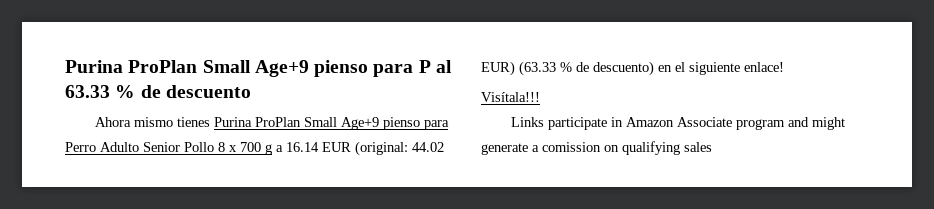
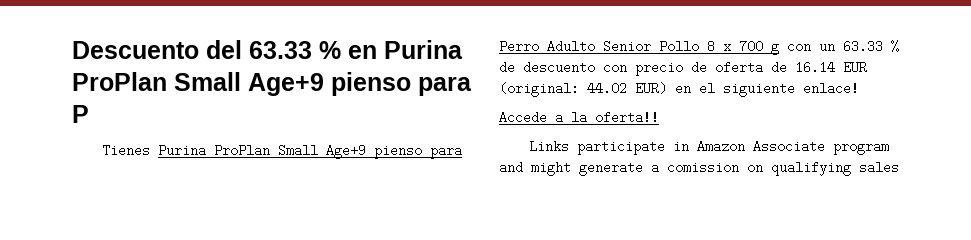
- Purina ProPlan Small Age+9 pienso para P al 63.33 % de descuento
- Ahora mismo tienes Purina ProPlan Small Age+9 pienso para Perro Adulto Senior Pollo 8 x 700 g a 16.14 EUR (original: 44.02 EUR) (63.33 % de descuento) en el siguiente enlace!
+ Descuento del 63.33 % en Purina ProPlan Small Age+9 pienso para P
+ Tienes Purina ProPlan Small Age+9 pienso para Perro Adulto Senior Pollo 8 x 700 g con un 63.33 % de descuento con precio de oferta de 16.14 EUR (original: 44.02 EUR) en el siguiente enlace!
- Visítala!!!
+ Accede a la oferta!!

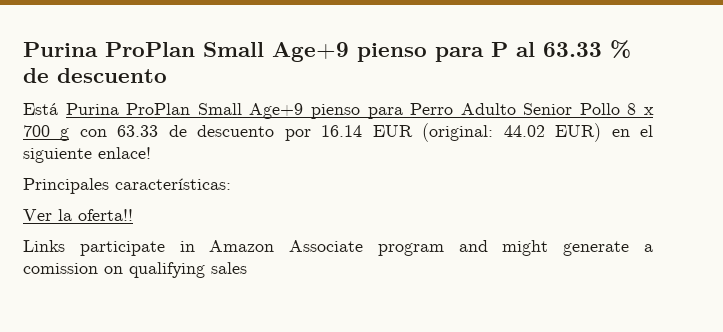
- Descuento del 63.33 % en Purina ProPlan Small Age+9 pienso para P
- Tienes Purina ProPlan Small Age+9 pienso para Perro Adulto Senior Pollo 8 x 700 g con un 63.33 % de descuento con precio de oferta de 16.14 EUR (original: 44.02 EUR) en el siguiente enlace!
+ Purina ProPlan Small Age+9 pienso para P al 63.33 % de descuento
+ Está Purina ProPlan Small Age+9 pienso para Perro Adulto Senior Pollo 8 x 700 g con 63.33 de descuento por 16.14 EUR (original: 44.02 EUR) en el siguiente enlace!
- Accede a la oferta!!
+ Principales características:
+ Ver la oferta!!

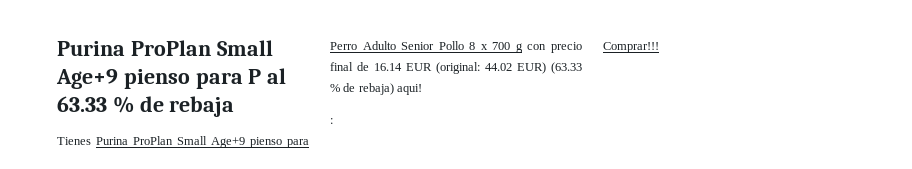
- Purina ProPlan Small Age+9 pienso para P al 63.33 % de descuento
- Está Purina ProPlan Small Age+9 pienso para Perro Adulto Senior Pollo 8 x 700 g con 63.33 de descuento por 16.14 EUR (original: 44.02 EUR) en el siguiente enlace!
- Principales características:
- Ver la oferta!!
- Links participate in Amazon Associate program and might generate a comission on qualifying sales
+ Purina ProPlan Small Age+9 pienso para P al 63.33 % de rebaja
+ Tienes Purina ProPlan Small Age+9 pienso para Perro Adulto Senior Pollo 8 x 700 g con precio final de 16.14 EUR (original: 44.02 EUR) (63.33 % de rebaja) aqui!
+ :
+ Comprar!!!

